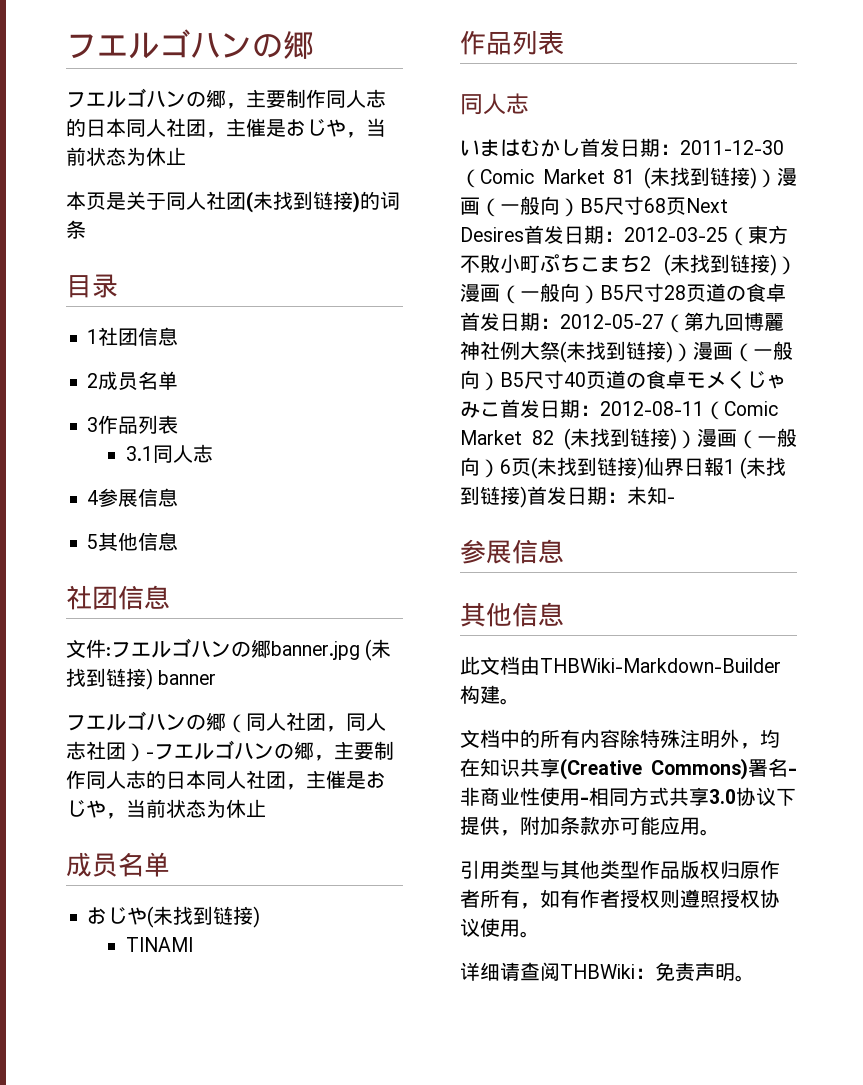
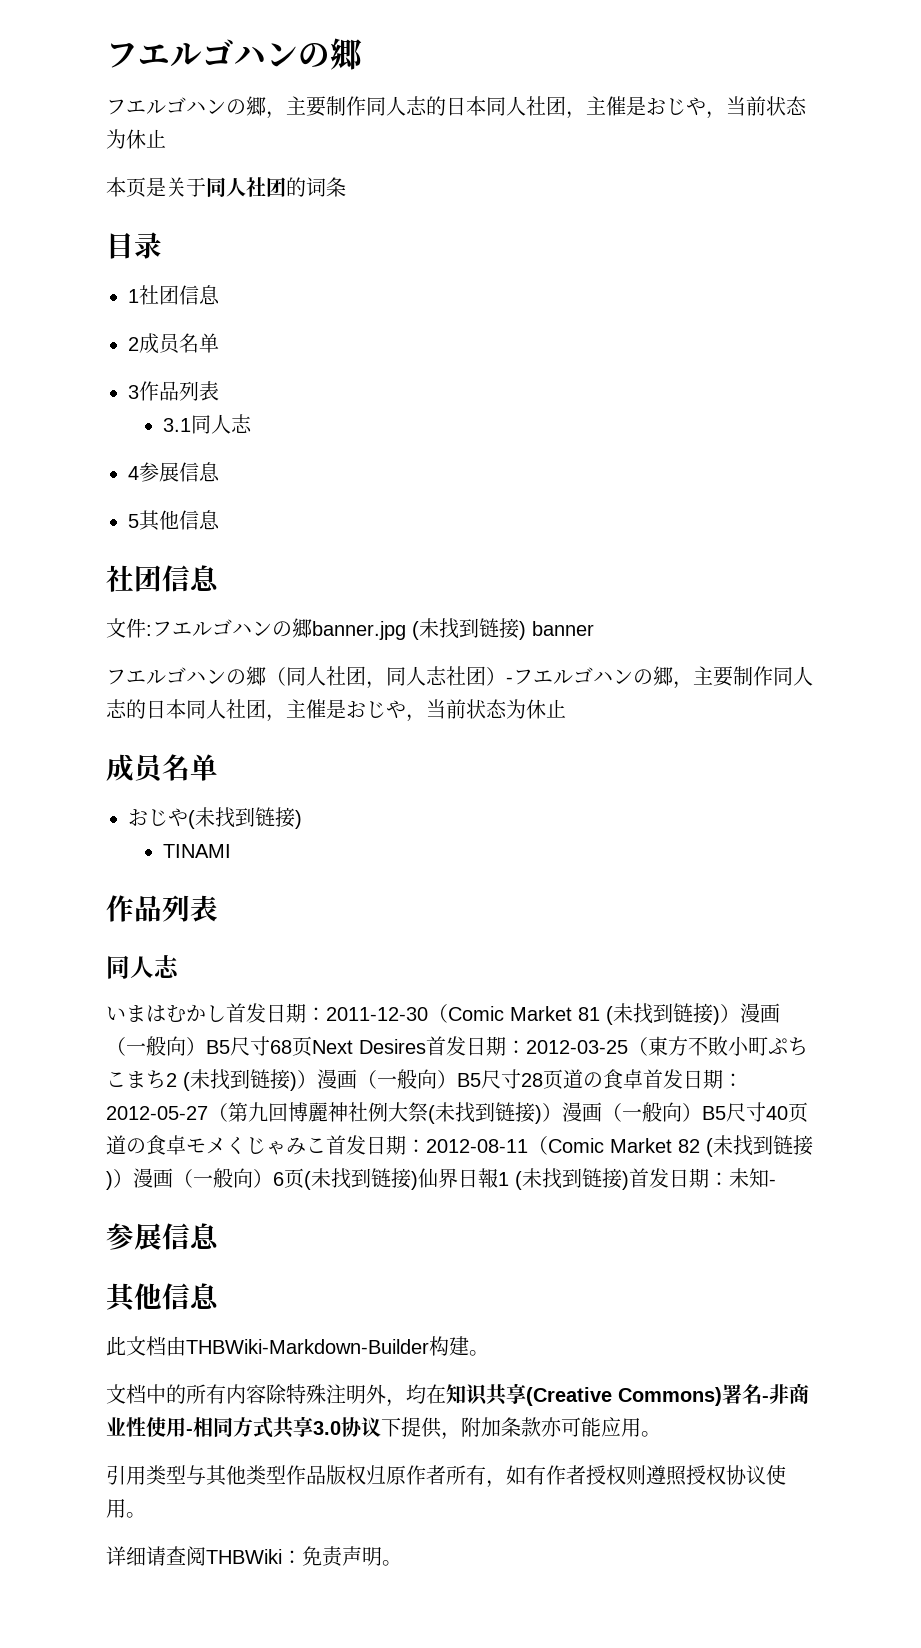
- 本页是关于同人社团(未找到链接)的词条
+ 本页是关于同人社团的词条

